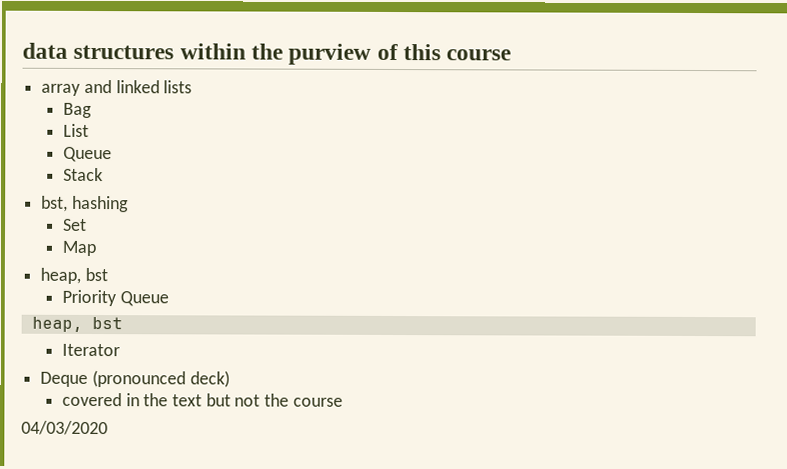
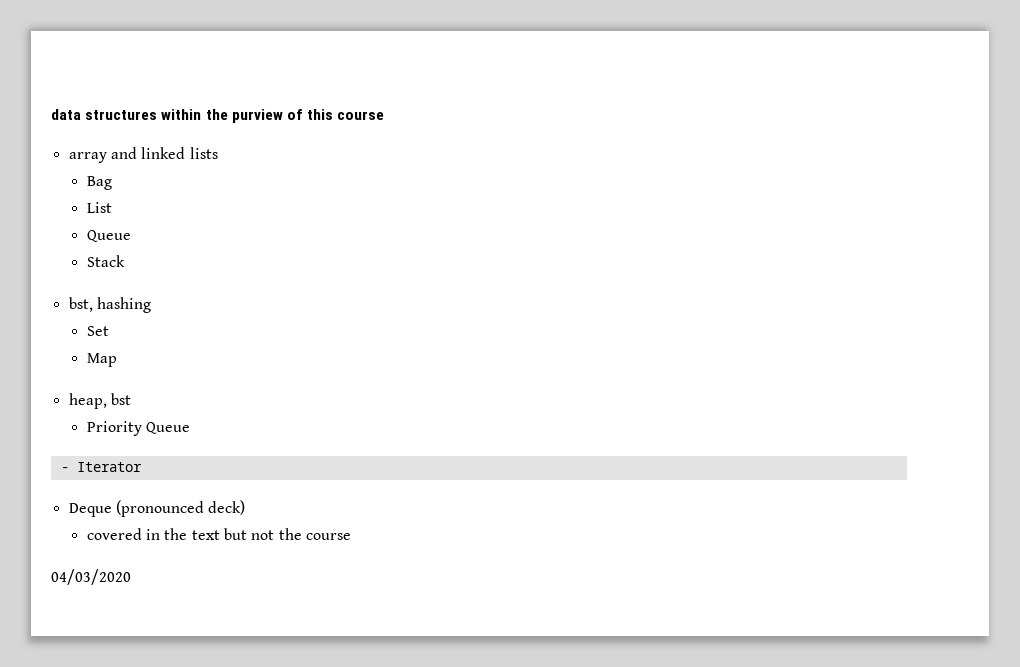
  Priority Queue
- heap, bst
- Iterator
+ - Iterator

